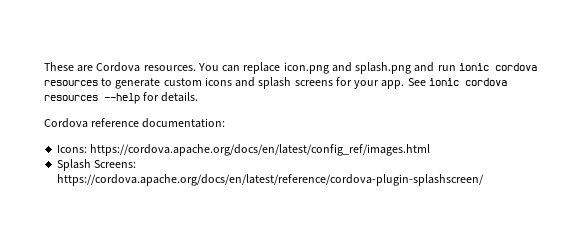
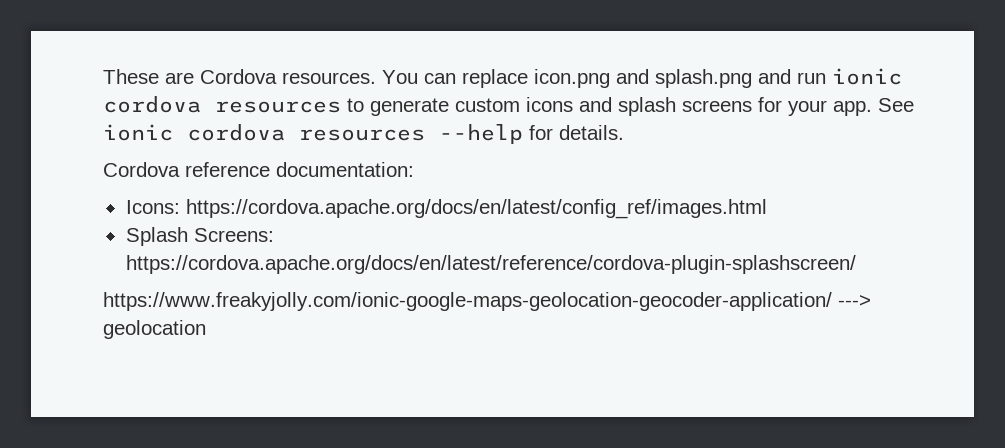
+ https://www.freakyjolly.com/ionic-google-maps-geolocation-geocoder-application/ ---> geolocation

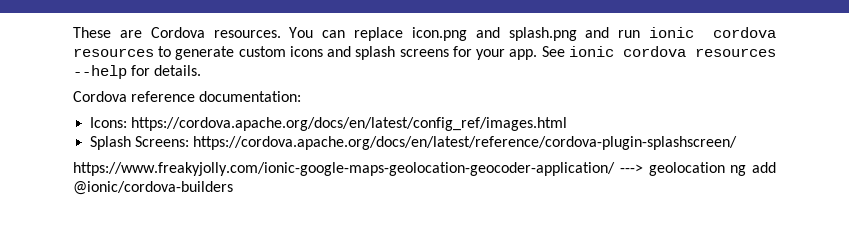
- https://www.freakyjolly.com/ionic-google-maps-geolocation-geocoder-application/ ---> geolocation
+ https://www.freakyjolly.com/ionic-google-maps-geolocation-geocoder-application/ ---> geolocation ng add @ionic/cordova-builders

